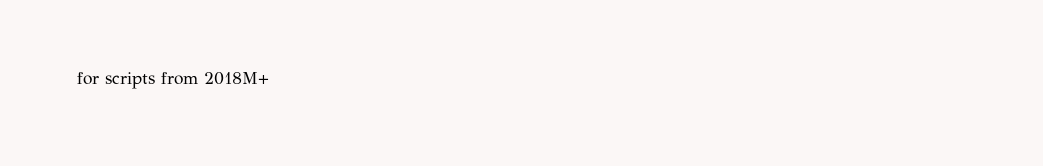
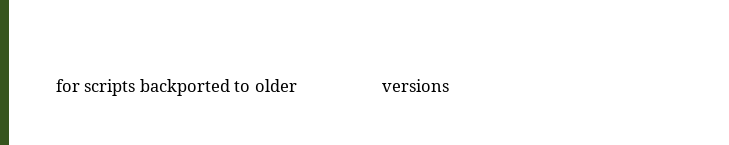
- for scripts from 2018M+
+ for scripts backported to older versions

